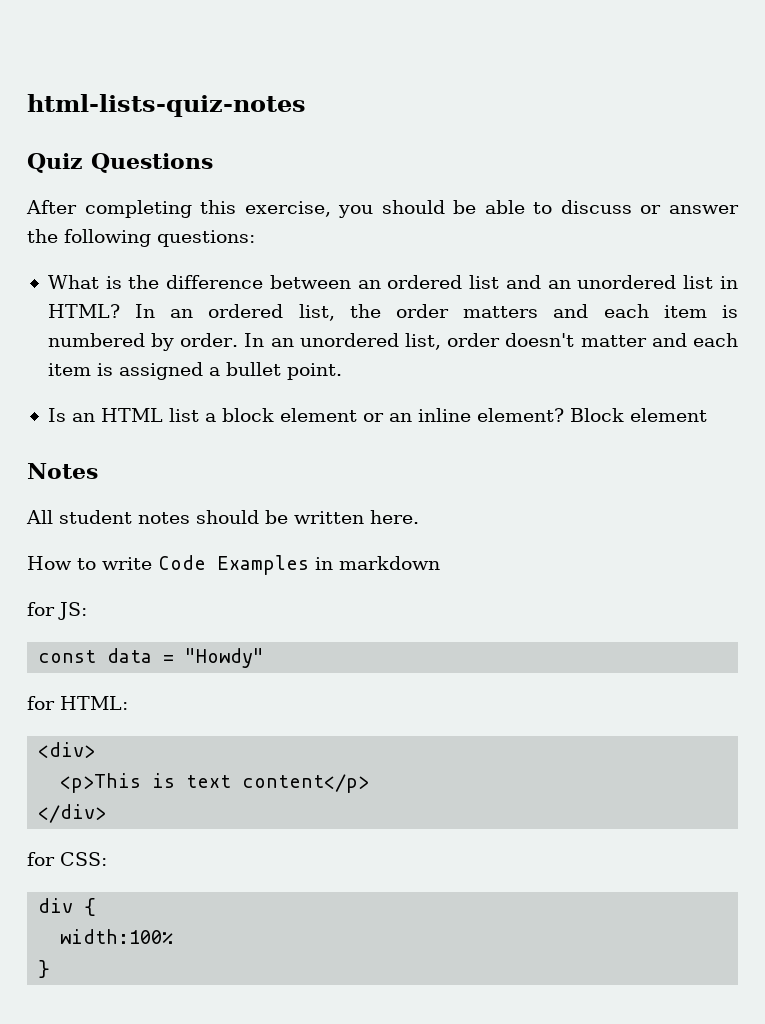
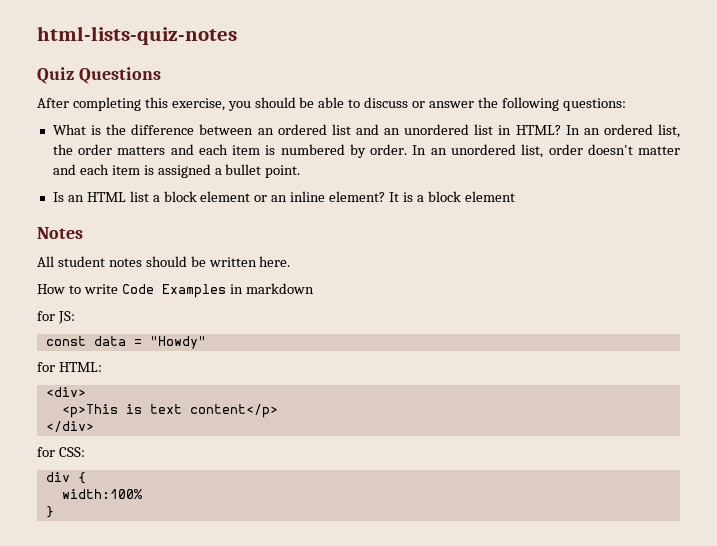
- Block element
+ It is a block element

